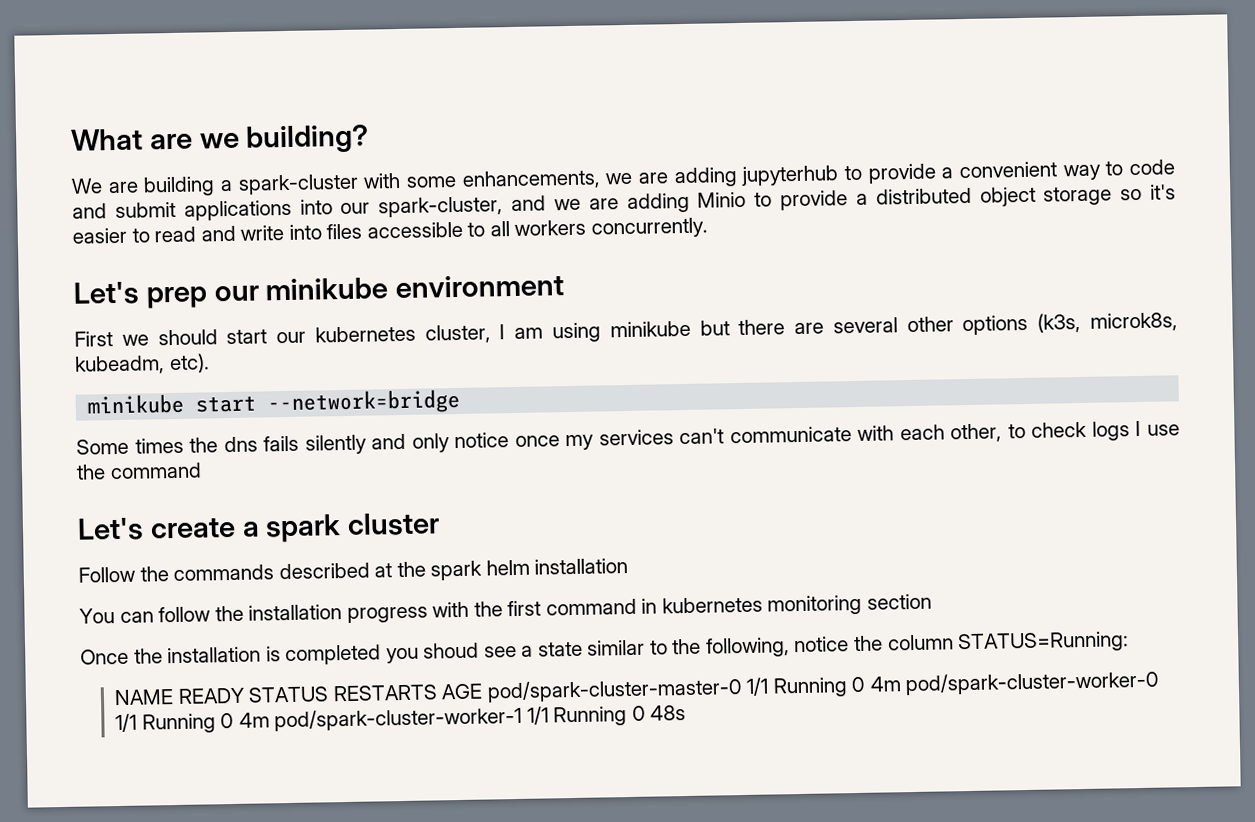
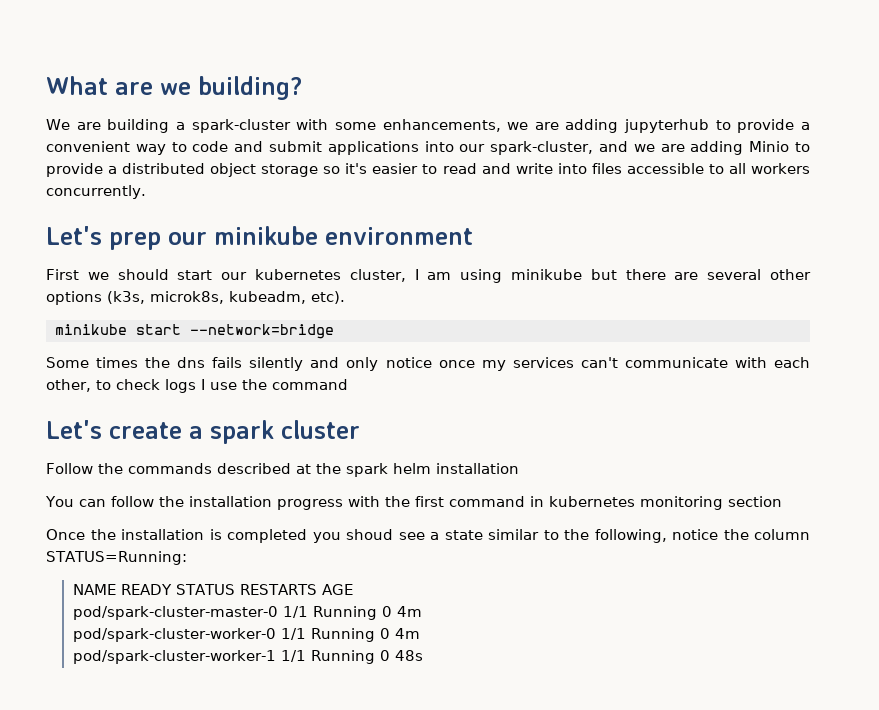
- NAME READY STATUS RESTARTS AGE pod/spark-cluster-master-0 1/1 Running 0 4m pod/spark-cluster-worker-0 1/1 Running 0 4m pod/spark-cluster-worker-1 1/1 Running 0 48s
+ NAME READY STATUS RESTARTS AGE
+ pod/spark-cluster-master-0 1/1 Running 0 4m
+ pod/spark-cluster-worker-0 1/1 Running 0 4m
+ pod/spark-cluster-worker-1 1/1 Running 0 48s

